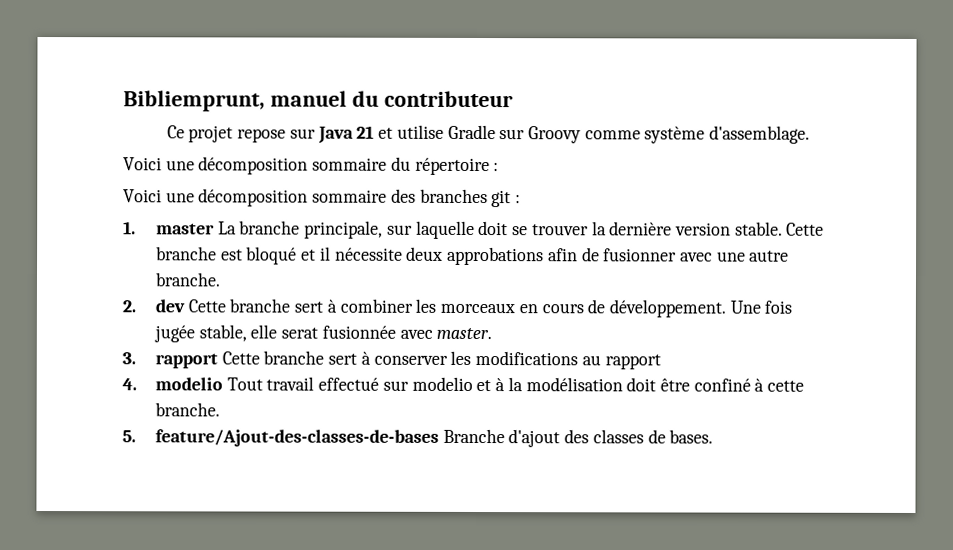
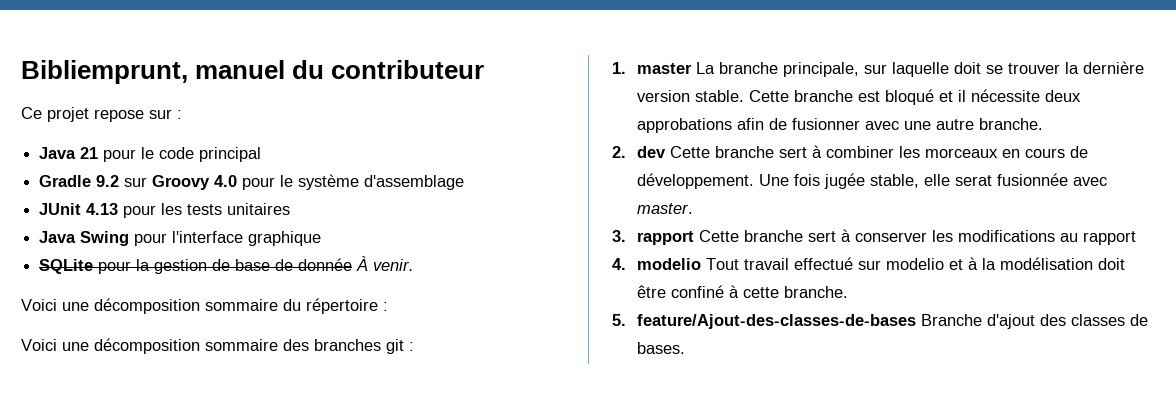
- Ce projet repose sur Java 21 et utilise Gradle sur Groovy comme système d'assemblage.
+ Ce projet repose sur :
+ Java 21 pour le code principal
+ Gradle 9.2 sur Groovy 4.0 pour le système d'assemblage
+ JUnit 4.13 pour les tests unitaires
+ Java Swing pour l'interface graphique
+ SQLite pour la gestion de base de donnée À venir.

